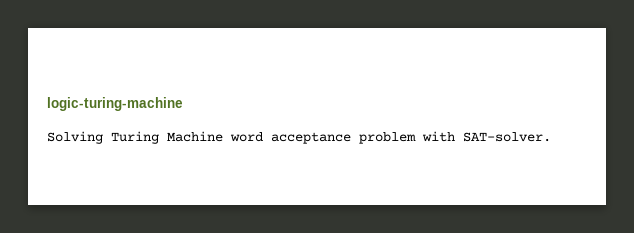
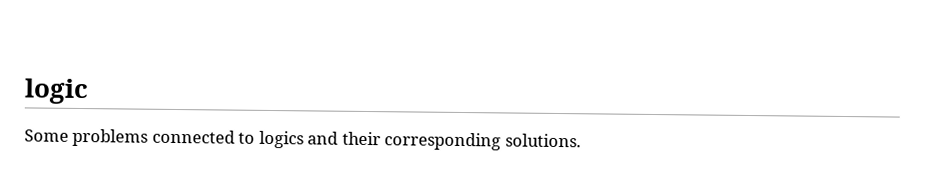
- logic-turing-machine
- Solving Turing Machine word acceptance problem with SAT-solver.
+ logic
+ Some problems connected to logics and their corresponding solutions.

